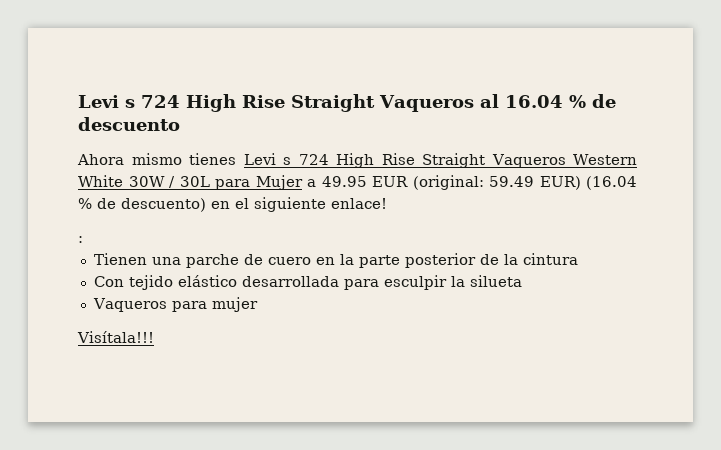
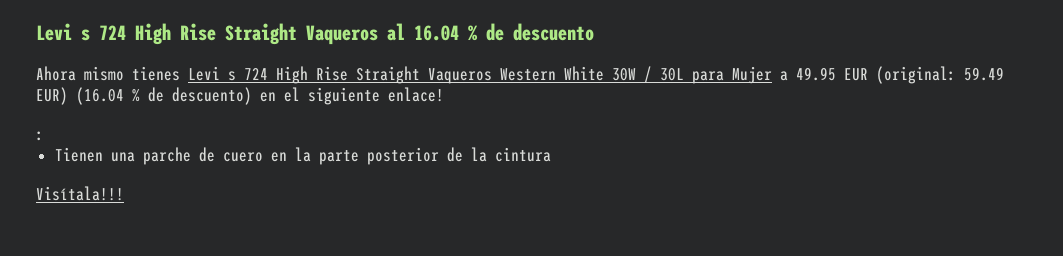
- Con tejido elástico desarrollada para esculpir la silueta
- Vaqueros para mujer

